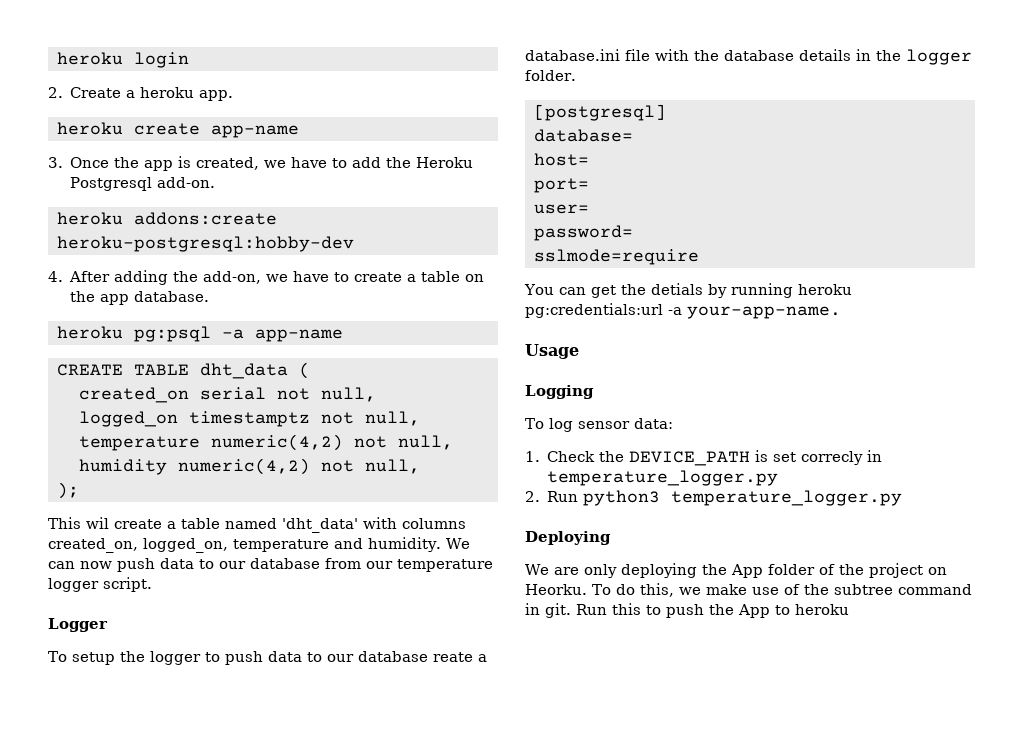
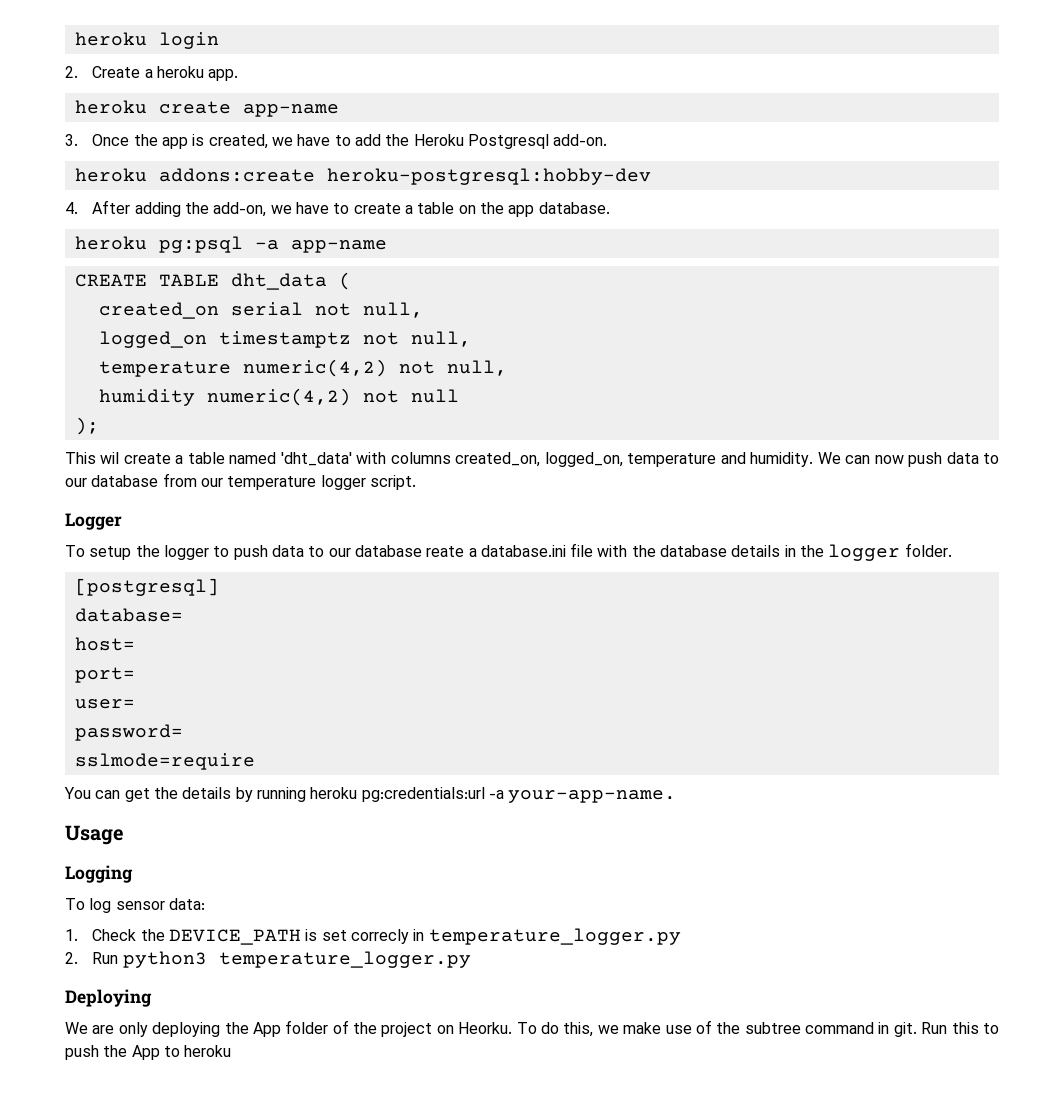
- humidity numeric(4,2) not null,
+ humidity numeric(4,2) not null
- You can get the detials by running heroku pg:credentials:url -a your-app-name.
+ You can get the details by running heroku pg:credentials:url -a your-app-name.

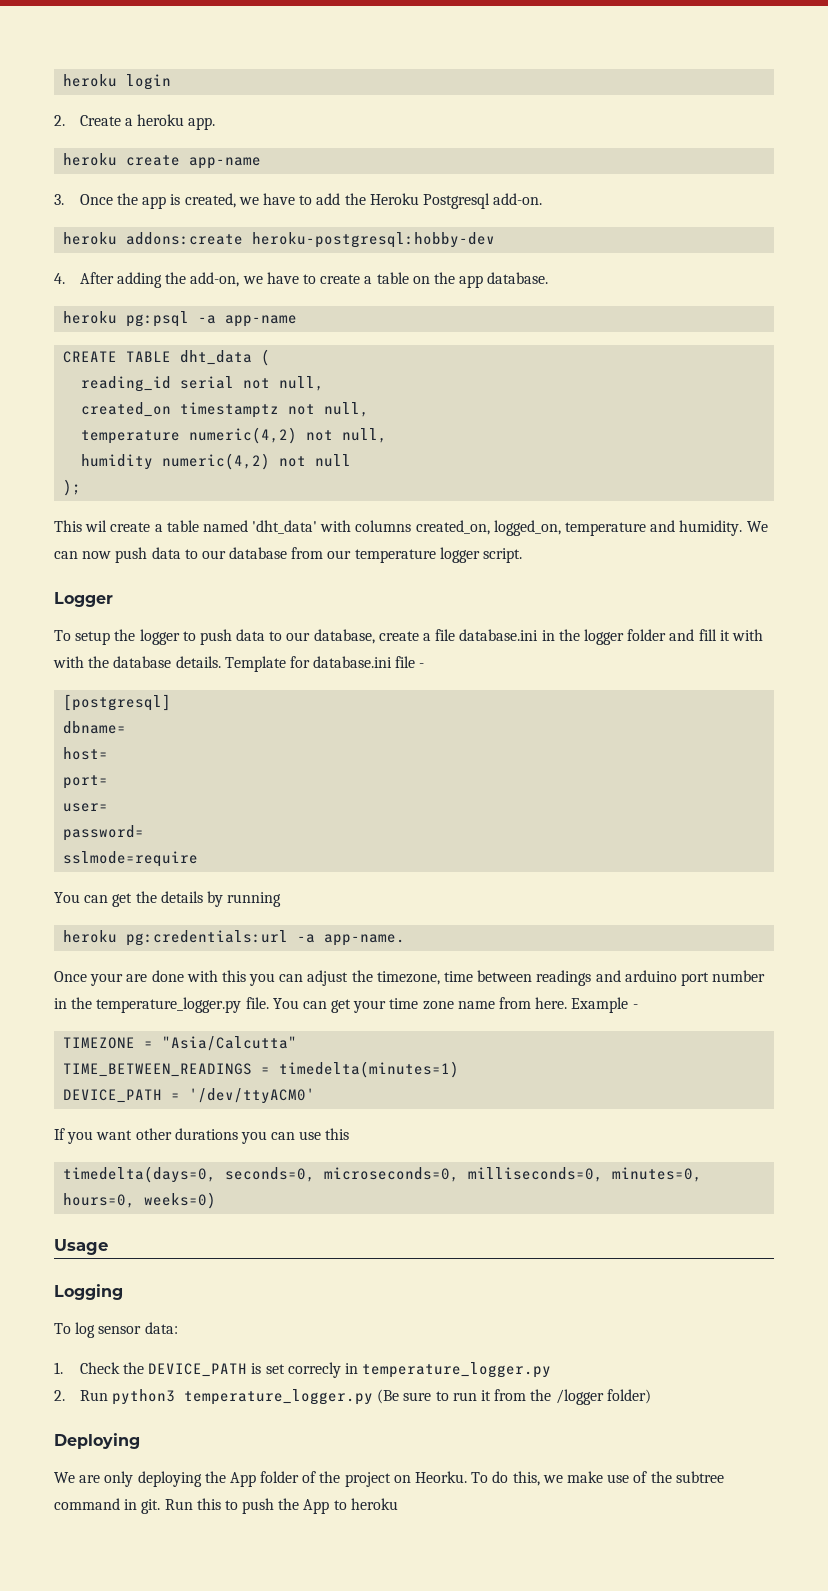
- created_on serial not null,
+ reading_id serial not null,
- logged_on timestamptz not null,
+ created_on timestamptz not null,
- To setup the logger to push data to our database reate a database.ini file with the database details in the logger folder.
+ To setup the logger to push data to our database, create a file database.ini in the logger folder and fill it with with the database details. Template for database.ini file -
- database=
+ dbname=
- You can get the details by running heroku pg:credentials:url -a your-app-name.
+ You can get the details by running
+ heroku pg:credentials:url -a app-name.
+ Once your are done with this you can adjust the timezone, time between readings and arduino port number in the temperature_logger.py file. You can get your time zone name from here. Example -
+ TIMEZONE = "Asia/Calcutta"
+ TIME_BETWEEN_READINGS = timedelta(minutes=1)
+ DEVICE_PATH = '/dev/ttyACM0'
+ If you want other durations you can use this
+ timedelta(days=0, seconds=0, microseconds=0, milliseconds=0, minutes=0, hours=0, weeks=0)
- 2. Run python3 temperature_logger.py
+ 2. Run python3 temperature_logger.py (Be sure to run it from the /logger folder)

